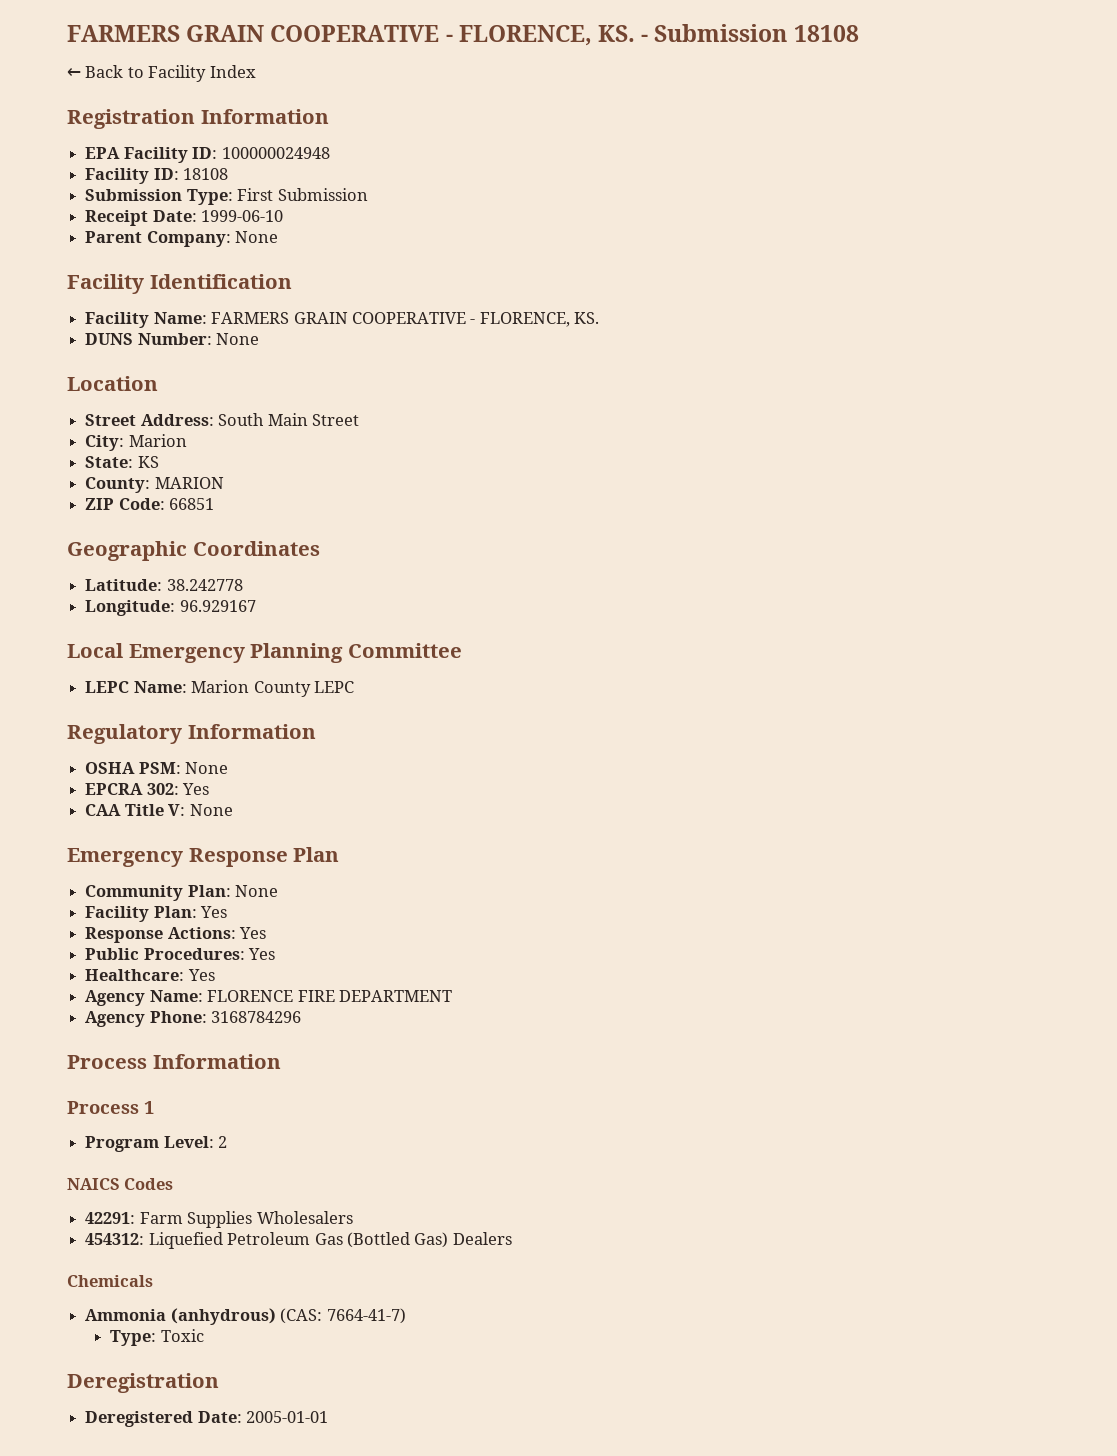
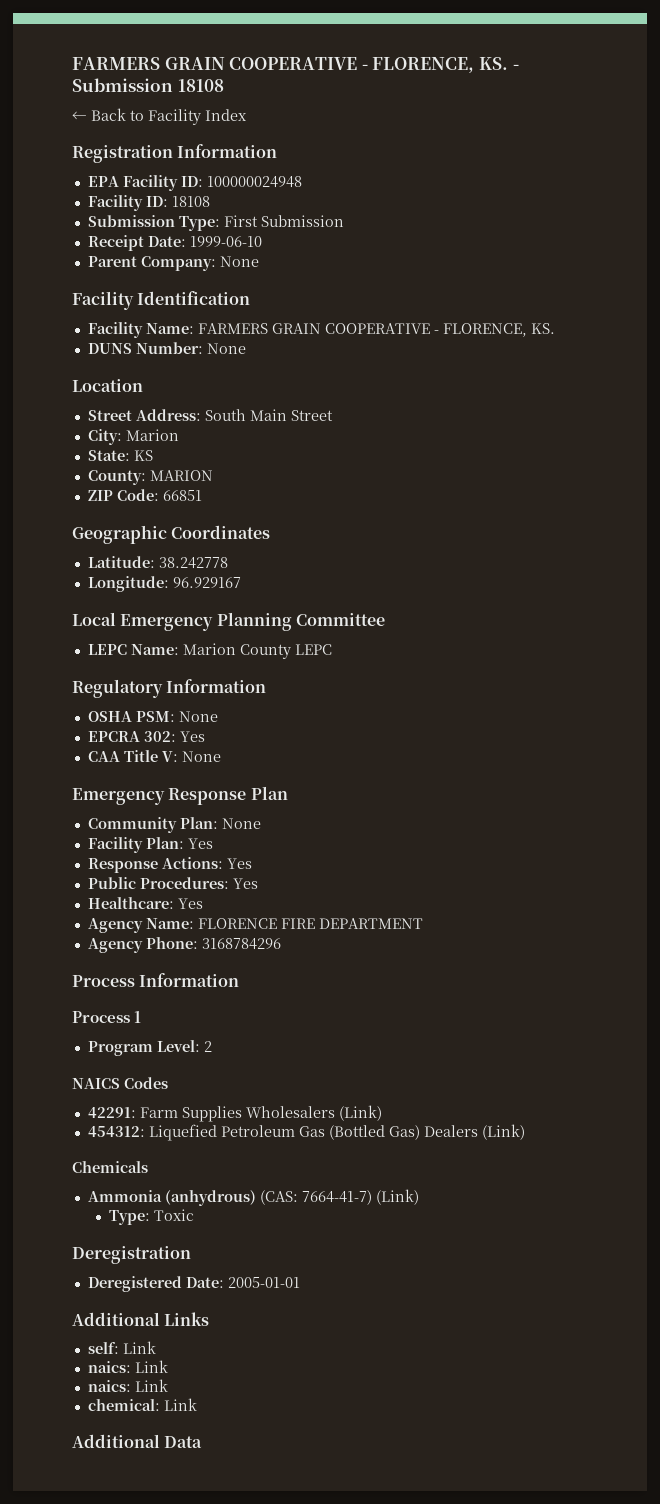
- 42291: Farm Supplies Wholesalers
+ 42291: Farm Supplies Wholesalers (Link)
- 454312: Liquefied Petroleum Gas (Bottled Gas) Dealers
+ 454312: Liquefied Petroleum Gas (Bottled Gas) Dealers (Link)
- Ammonia (anhydrous) (CAS: 7664-41-7)
+ Ammonia (anhydrous) (CAS: 7664-41-7) (Link)
+ Additional Links
+ self: Link
+ naics: Link
+ naics: Link
+ chemical: Link
+ Additional Data

